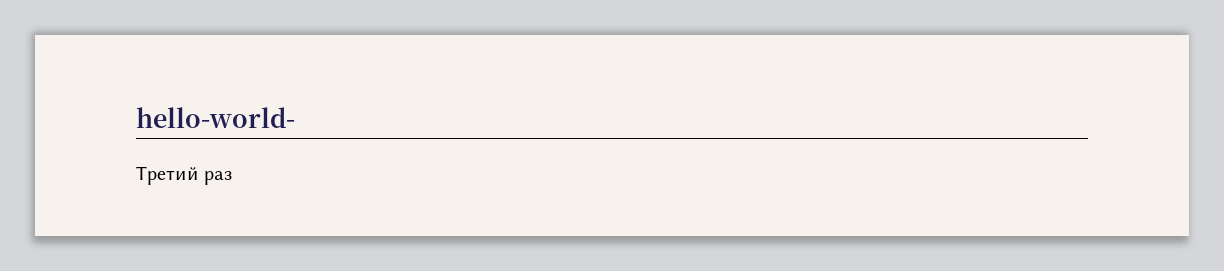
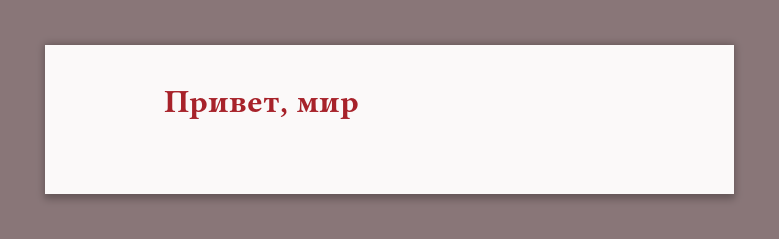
- hello-world-
- Третий раз
+ Привет, мир

